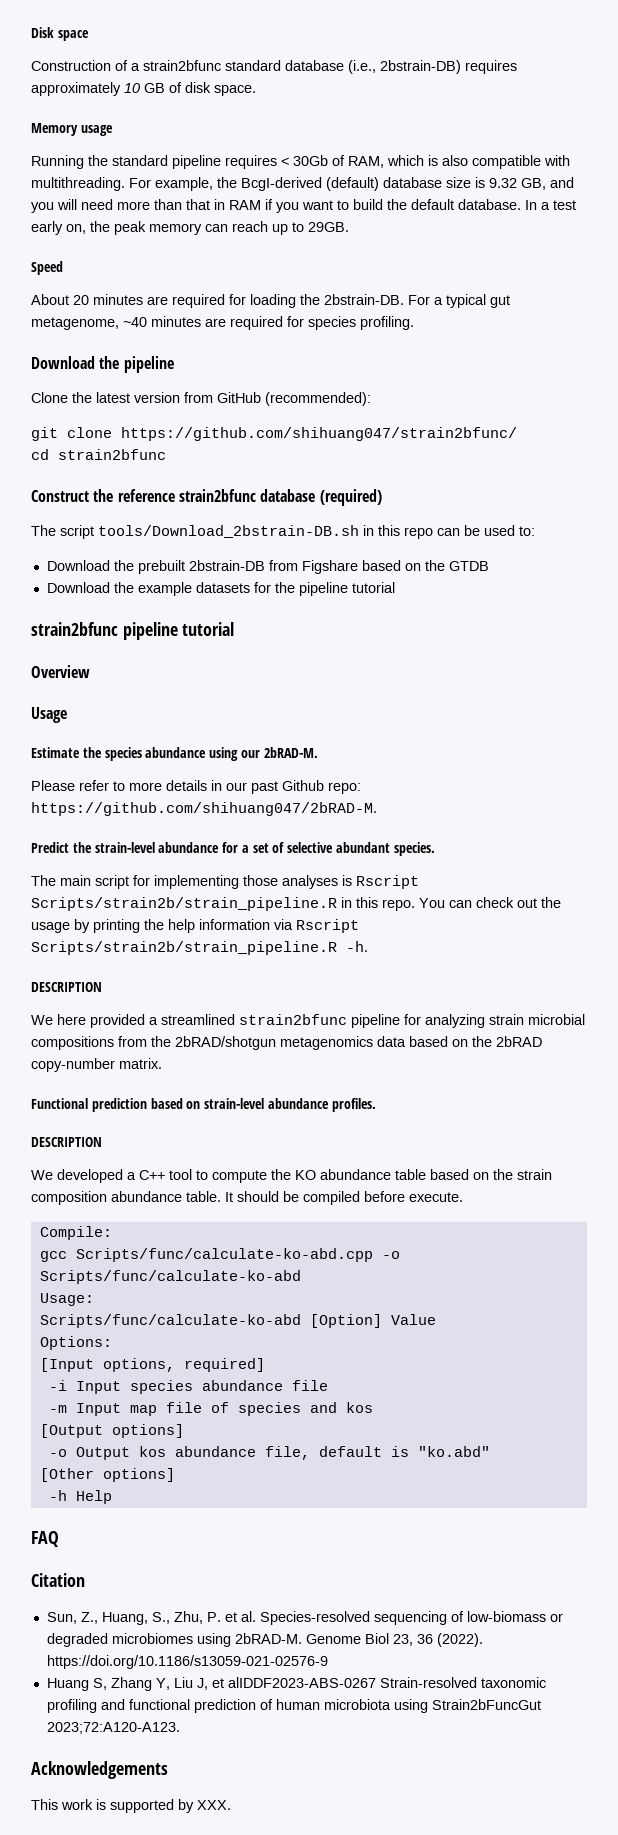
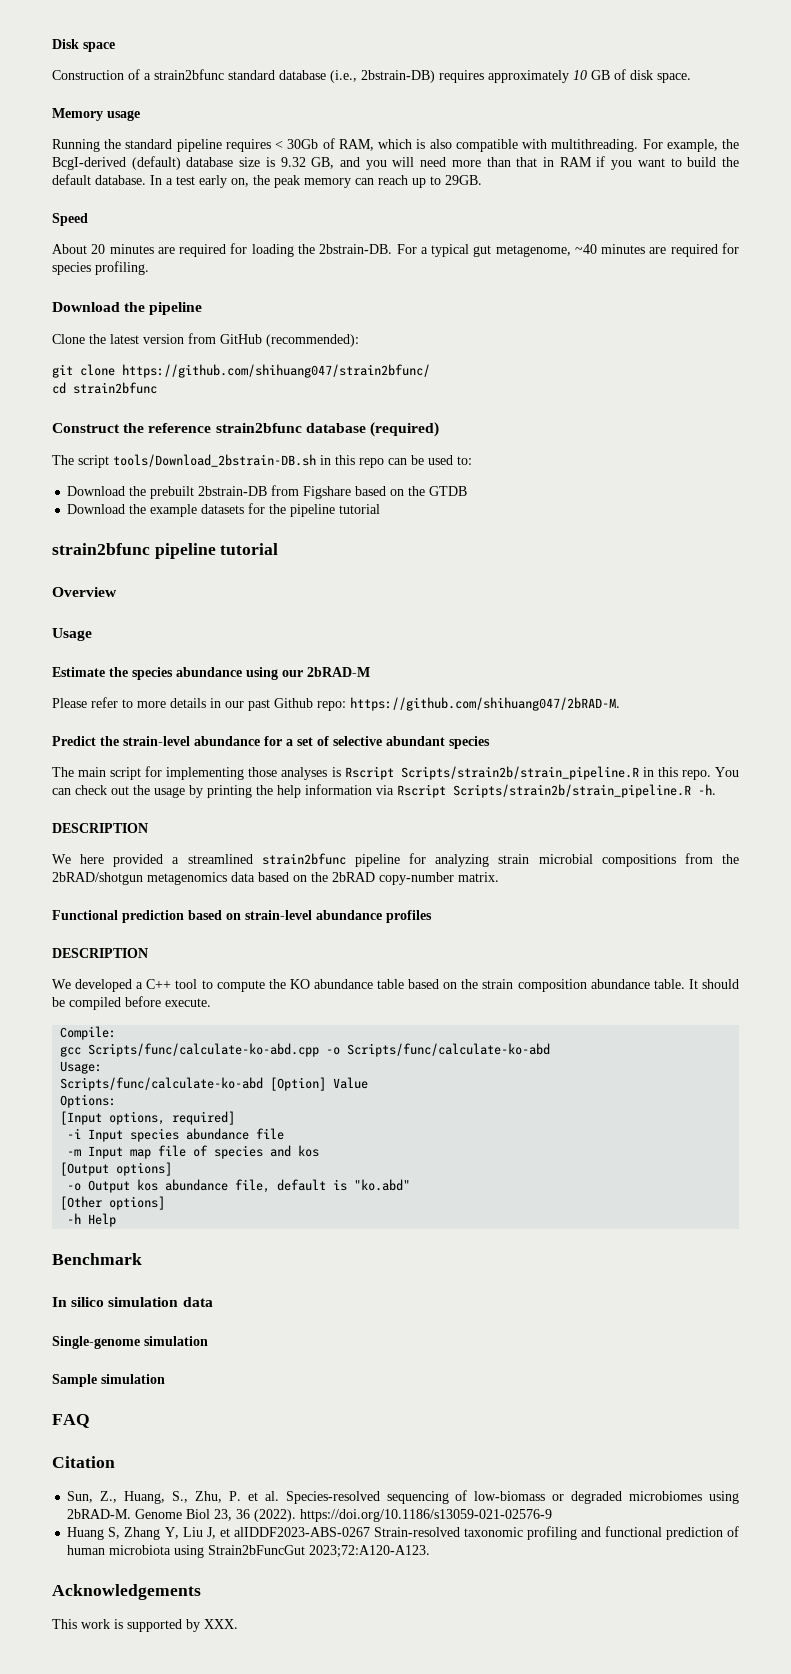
- Estimate the species abundance using our 2bRAD-M.
+ Estimate the species abundance using our 2bRAD-M
- Predict the strain-level abundance for a set of selective abundant species.
+ Predict the strain-level abundance for a set of selective abundant species
- Functional prediction based on strain-level abundance profiles.
+ Functional prediction based on strain-level abundance profiles
+ Benchmark
+ In silico simulation data
+ Single-genome simulation
+ Sample simulation

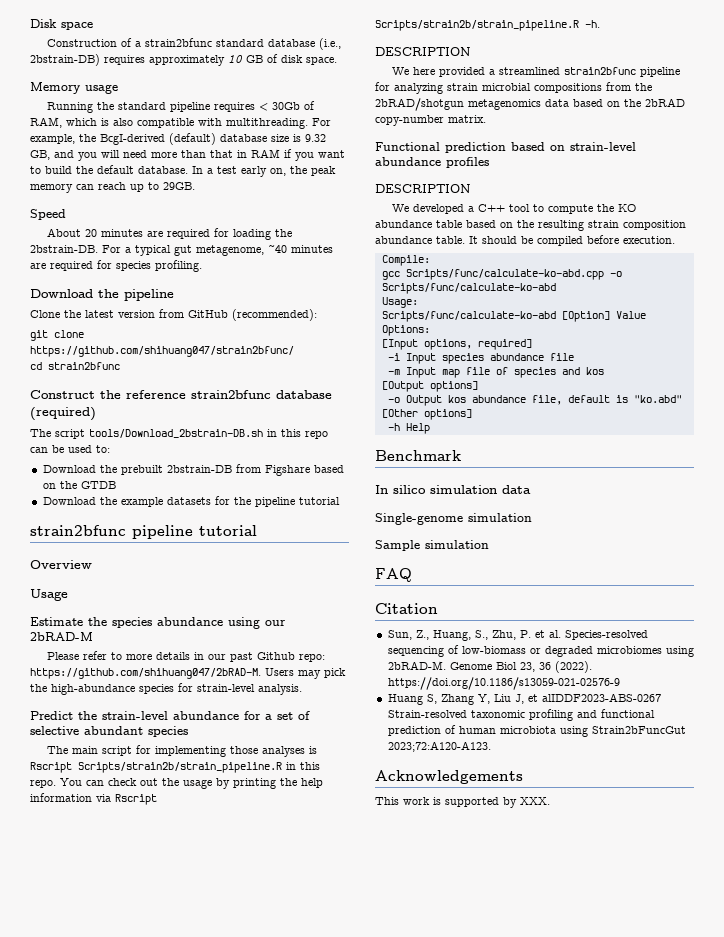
- Please refer to more details in our past Github repo: https://github.com/shihuang047/2bRAD-M.
+ Please refer to more details in our past Github repo: https://github.com/shihuang047/2bRAD-M. Users may pick the high-abundance species for strain-level analysis.
- We developed a C++ tool to compute the KO abundance table based on the strain composition abundance table.
+ We developed a C++ tool to compute the KO abundance table based on the resulting strain composition abundance table.
- It should be compiled before execute.
+ It should be compiled before execution.

